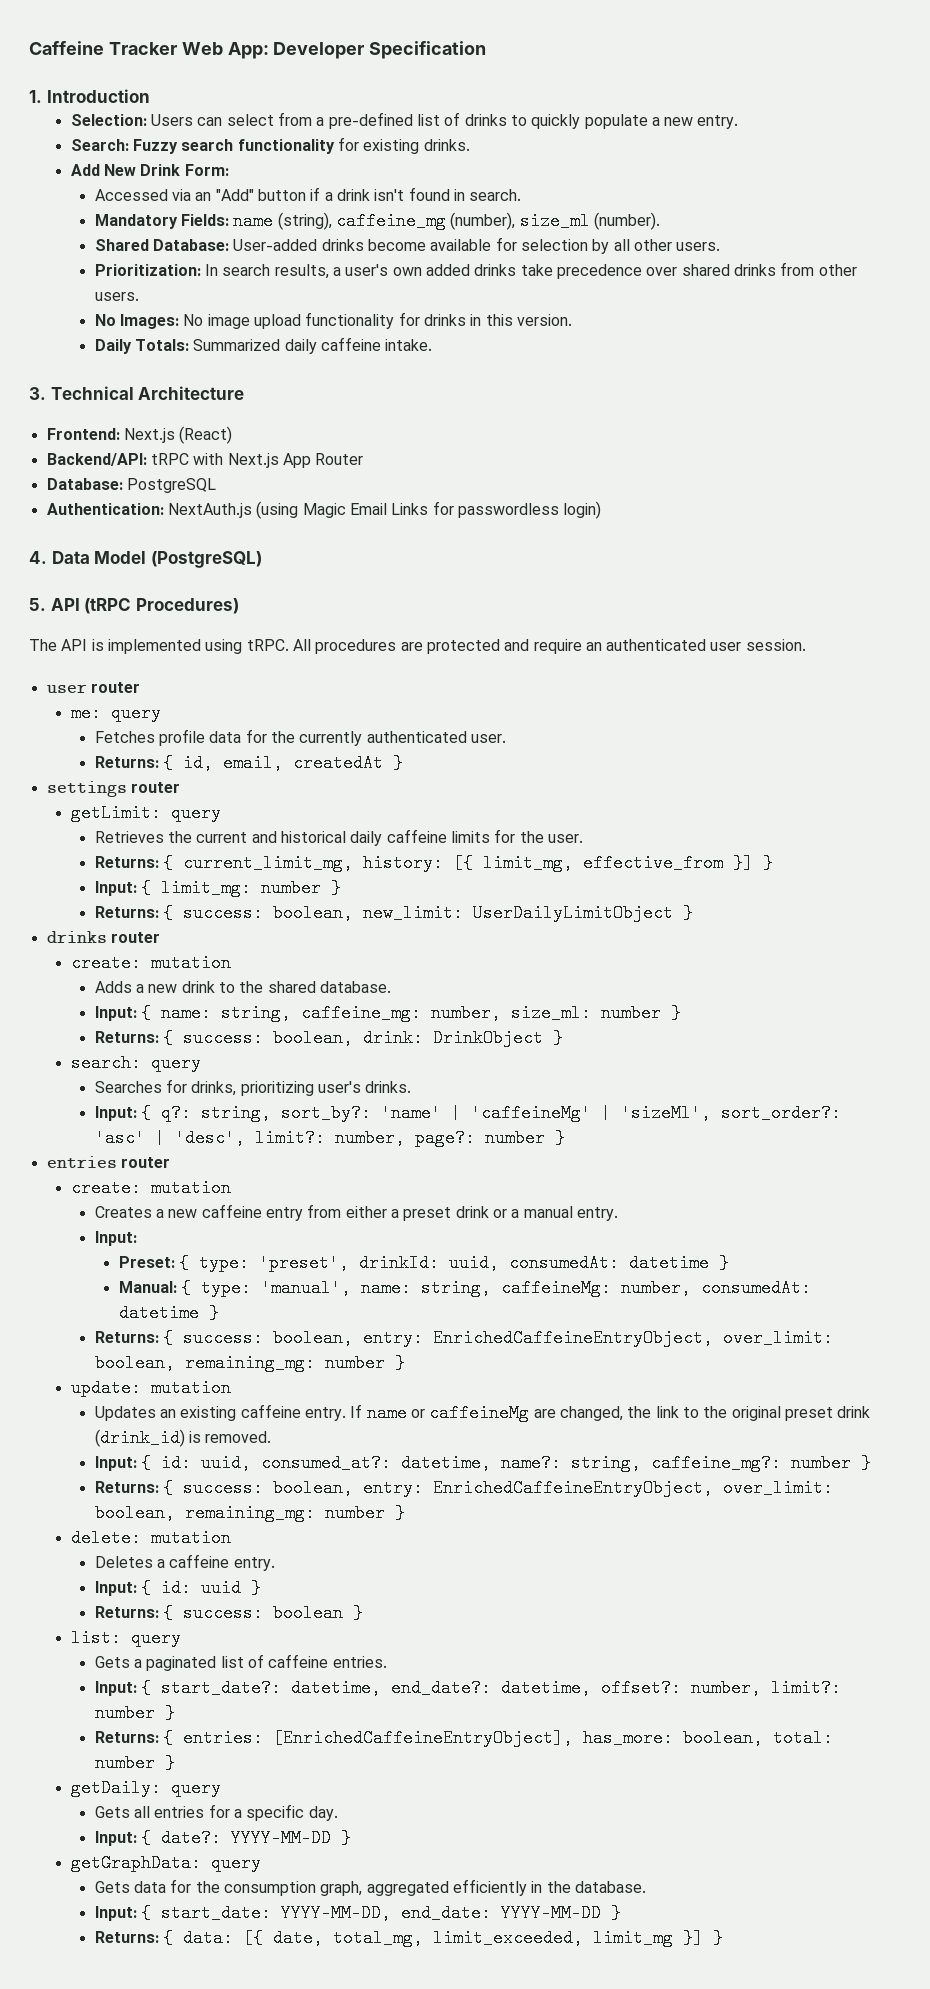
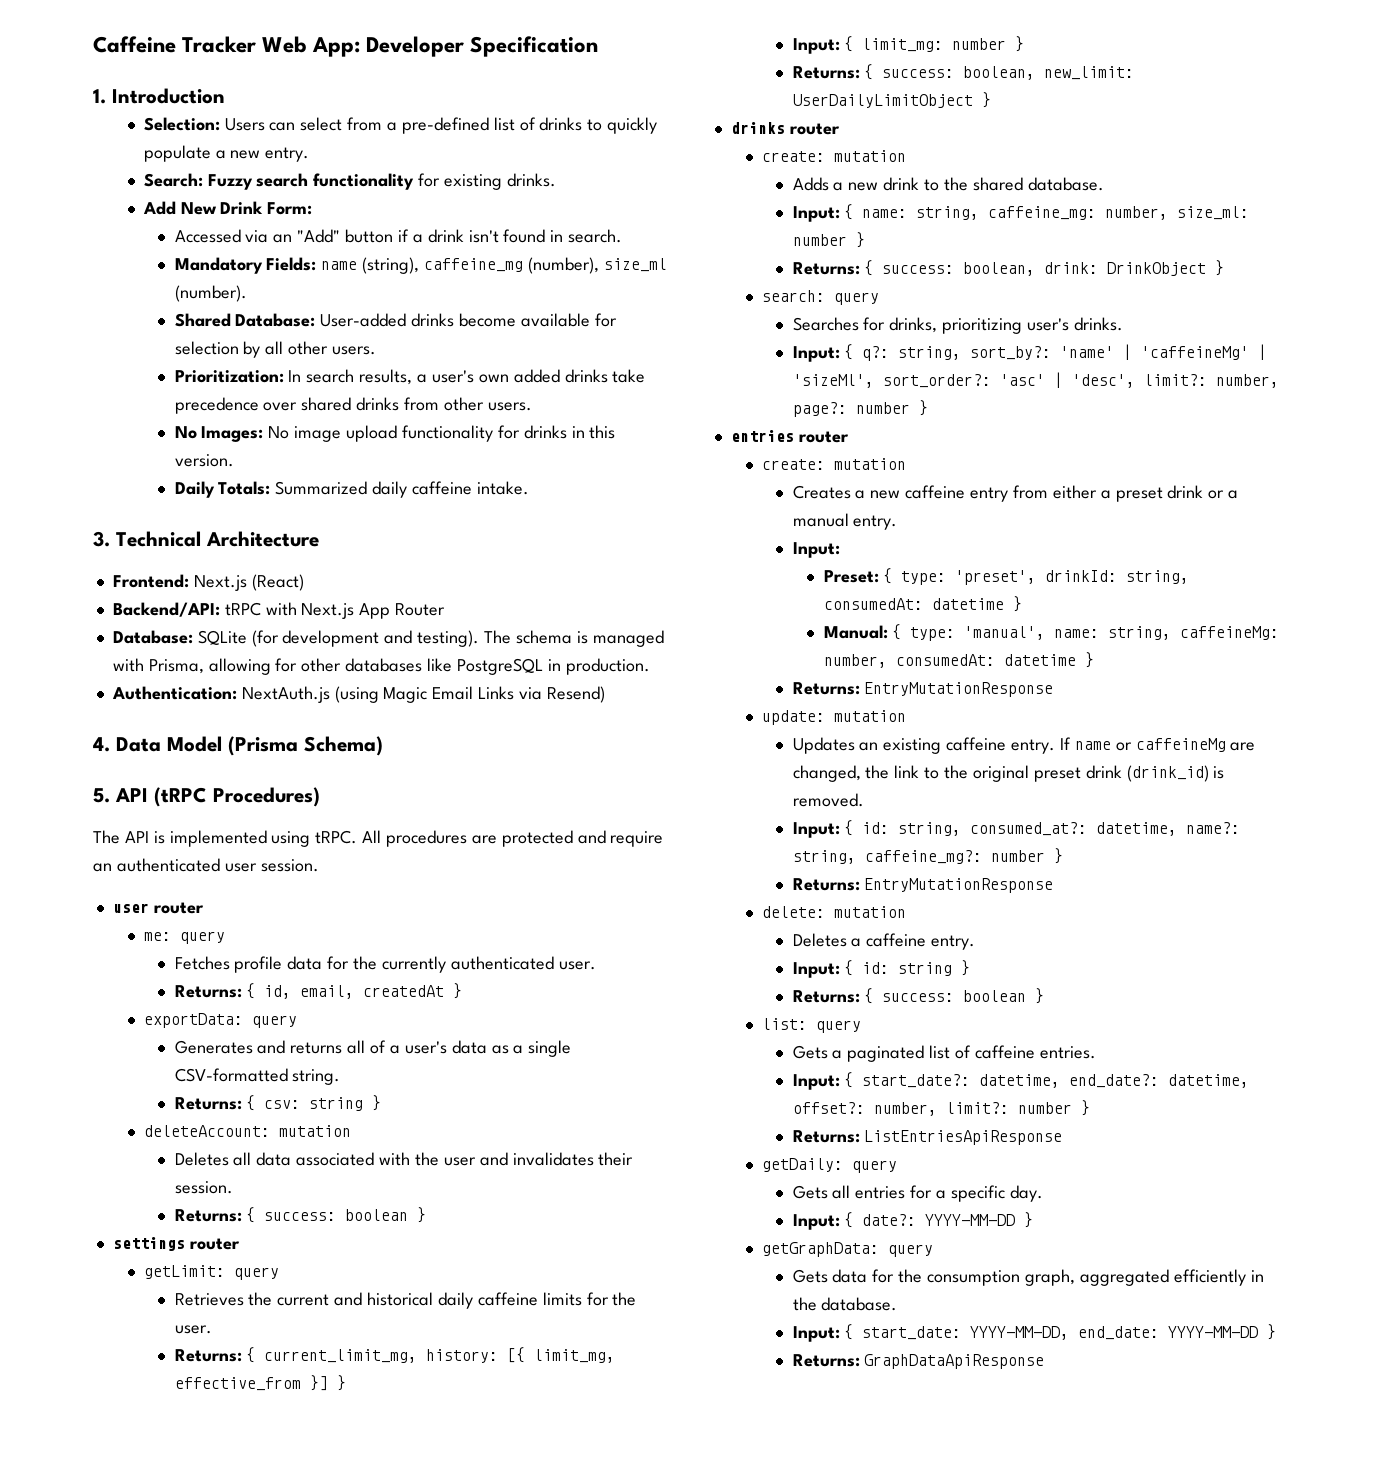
- Database: PostgreSQL
+ Database: SQLite (for development and testing). The schema is managed with Prisma, allowing for other databases like PostgreSQL in production.
- Authentication: NextAuth.js (using Magic Email Links for passwordless login)
+ Authentication: NextAuth.js (using Magic Email Links via Resend)
- 4. Data Model (PostgreSQL)
+ 4. Data Model (Prisma Schema)
+ exportData: query
+ Generates and returns all of a user's data as a single CSV-formatted string.
+ Returns: { csv: string }
+ deleteAccount: mutation
+ Deletes all data associated with the user and invalidates their session.
+ Returns: { success: boolean }
- Preset: { type: 'preset', drinkId: uuid, consumedAt: datetime }
+ Preset: { type: 'preset', drinkId: string, consumedAt: datetime }
  Manual: { type: 'manual', name: string, caffeineMg: number, consumedAt: datetime }
- Returns: { success: boolean, entry: EnrichedCaffeineEntryObject, over_limit: boolean, remaining_mg: number }
+ Returns: EntryMutationResponse
- Input: { id: uuid, consumed_at?: datetime, name?: string, caffeine_mg?: number }
- Returns: { success: boolean, entry: EnrichedCaffeineEntryObject, over_limit: boolean, remaining_mg: number }
+ Input: { id: string, consumed_at?: datetime, name?: string, caffeine_mg?: number }
+ Returns: EntryMutationResponse
- Input: { id: uuid }
+ Input: { id: string }
- Returns: { entries: [EnrichedCaffeineEntryObject], has_more: boolean, total: number }
+ Returns: ListEntriesApiResponse
- Returns: { data: [{ date, total_mg, limit_exceeded, limit_mg }] }
+ Returns: GraphDataApiResponse

